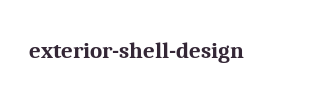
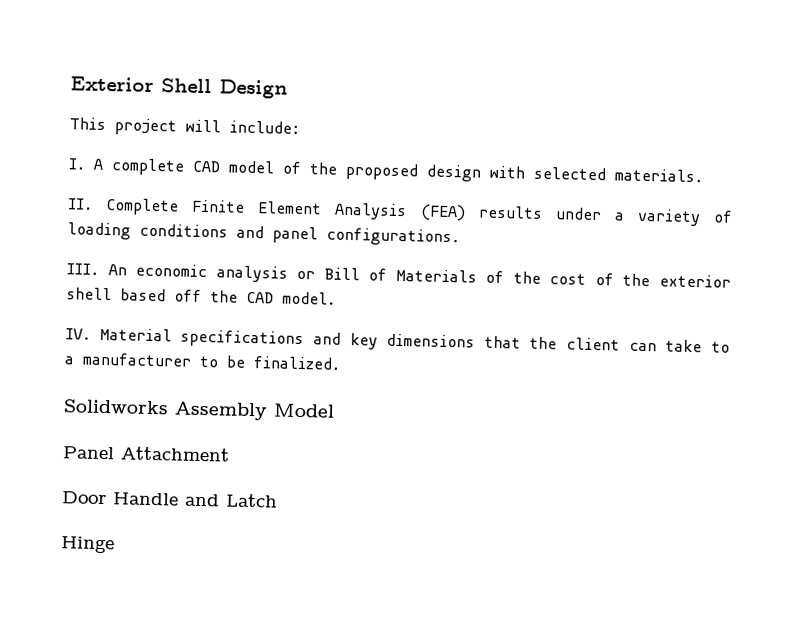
- exterior-shell-design
+ Exterior Shell Design
+ This project will include:
+ I. A complete CAD model of the proposed design with selected materials.
+ II. Complete Finite Element Analysis (FEA) results under a variety of loading conditions and panel configurations.
+ III. An economic analysis or Bill of Materials of the cost of the exterior shell based off the CAD model.
+ IV. Material specifications and key dimensions that the client can take to a manufacturer to be finalized.
+ Solidworks Assembly Model
+ Panel Attachment
+ Door Handle and Latch
+ Hinge

